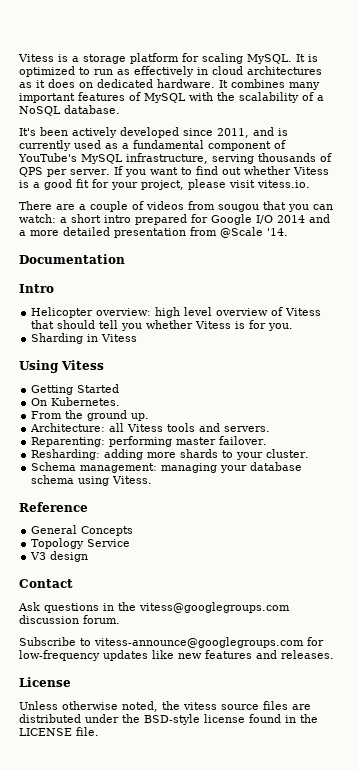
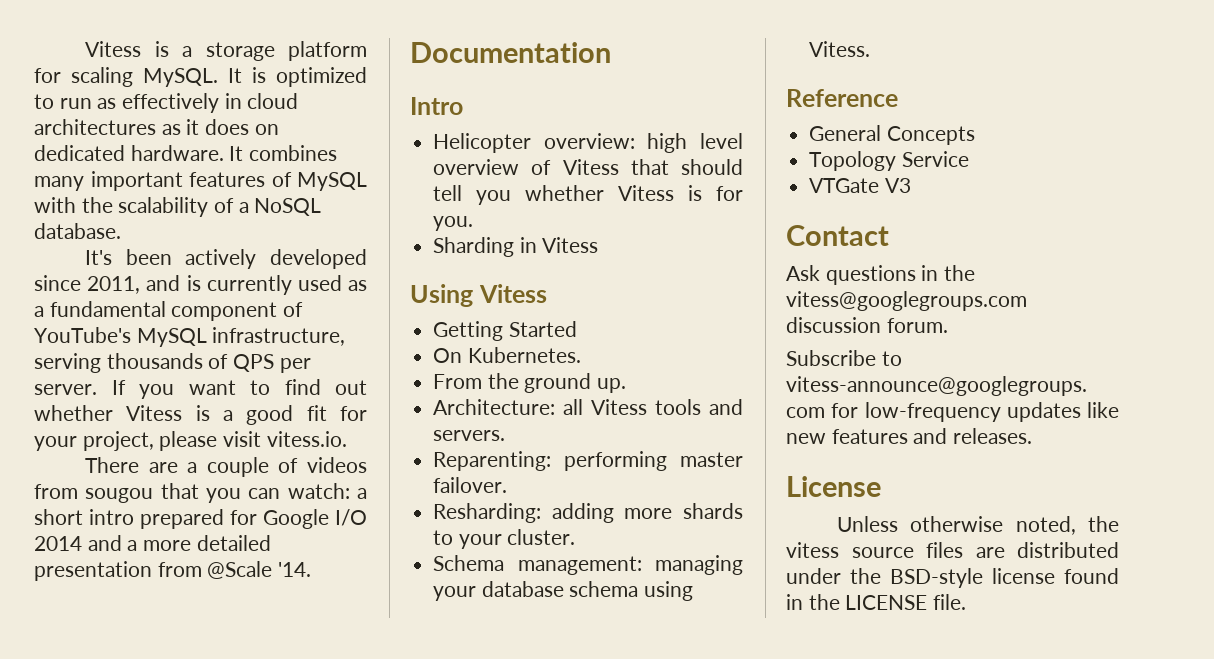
- V3 design
+ VTGate V3

